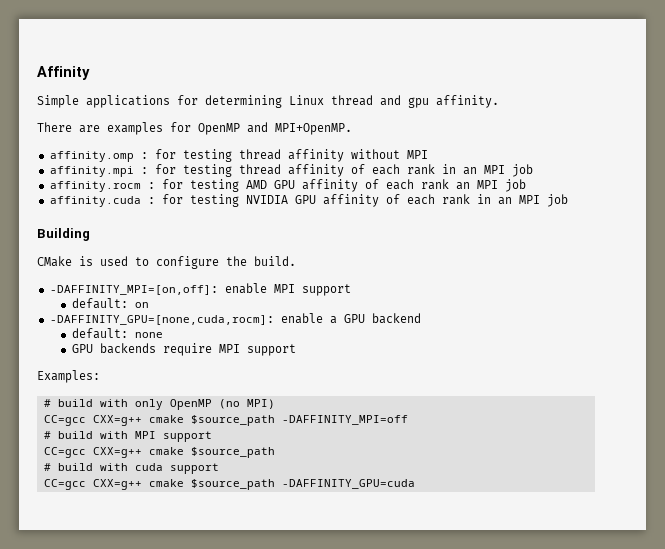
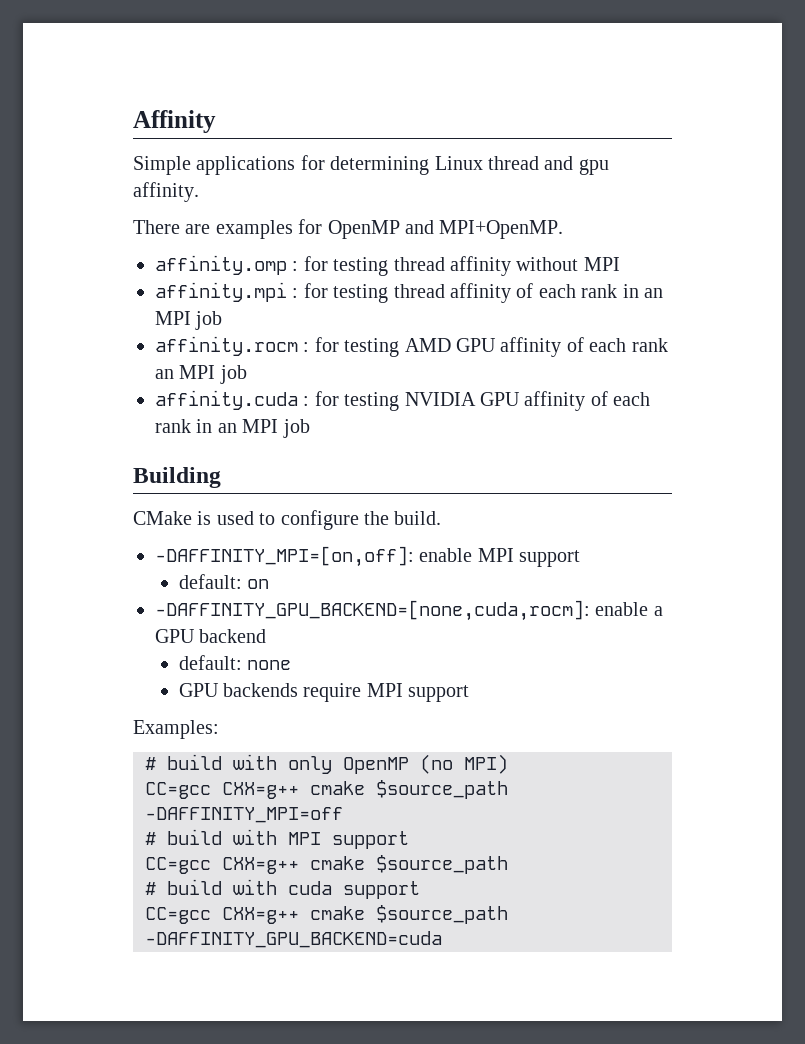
- -DAFFINITY_GPU=[none,cuda,rocm]: enable a GPU backend
+ -DAFFINITY_GPU_BACKEND=[none,cuda,rocm]: enable a GPU backend
- CC=gcc CXX=g++ cmake $source_path -DAFFINITY_GPU=cuda
+ CC=gcc CXX=g++ cmake $source_path -DAFFINITY_GPU_BACKEND=cuda

